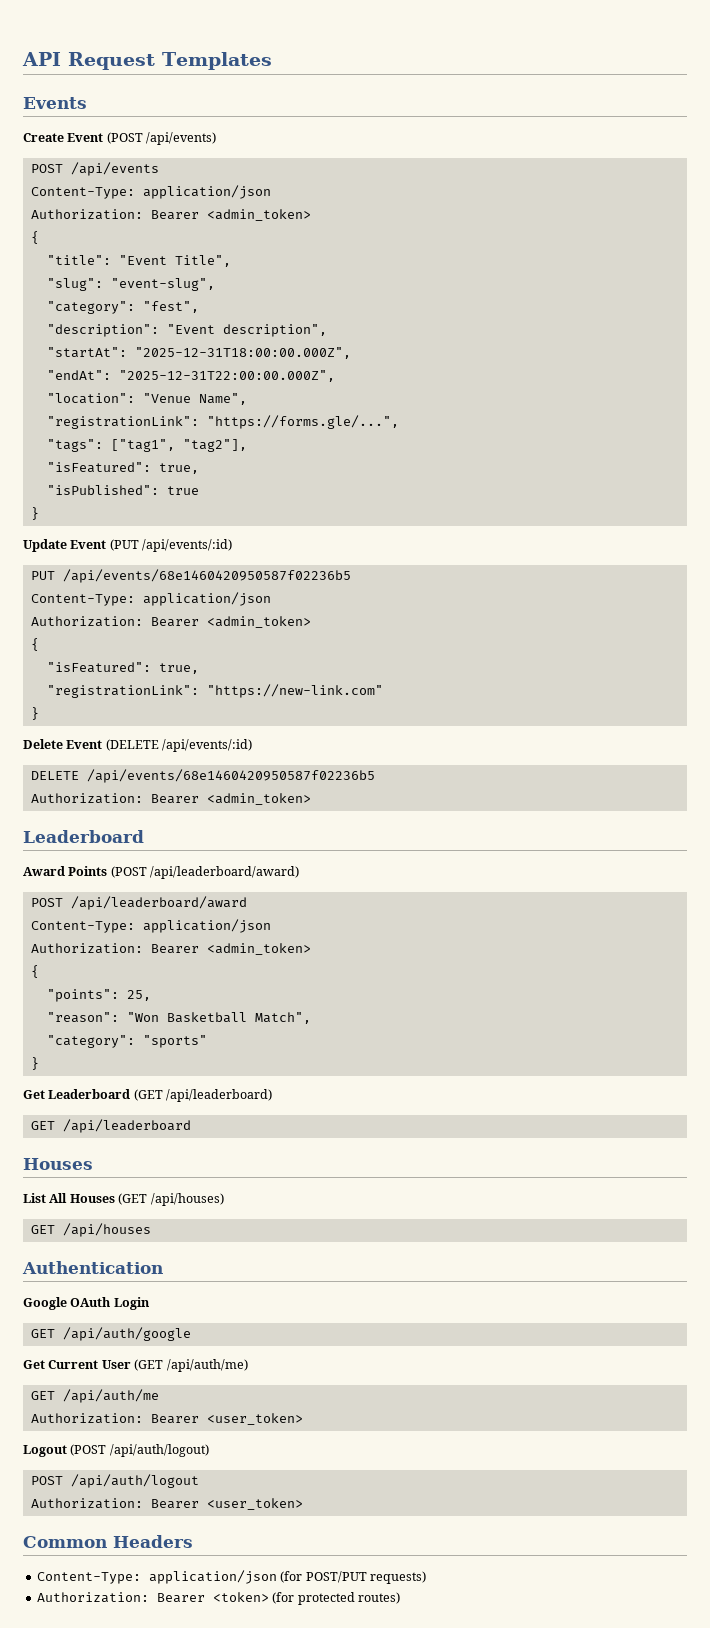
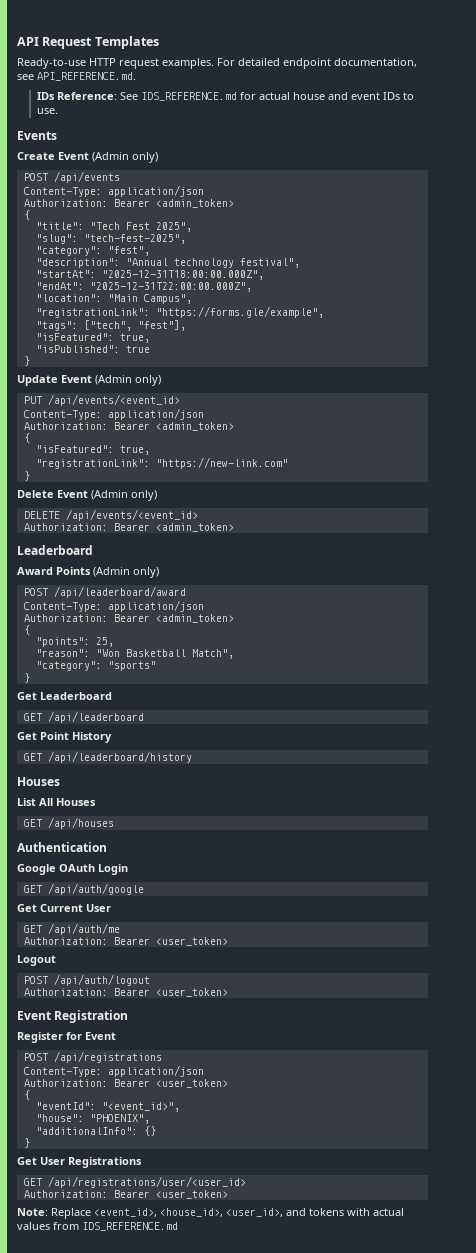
+ Ready-to-use HTTP request examples. For detailed endpoint documentation, see API_REFERENCE.md.
+ IDs Reference: See IDS_REFERENCE.md for actual house and event IDs to use.
- Create Event (POST /api/events)
+ Create Event (Admin only)
- "title": "Event Title",
+ "title": "Tech Fest 2025",
- "slug": "event-slug",
+ "slug": "tech-fest-2025",
- "description": "Event description",
+ "description": "Annual technology festival",
- "location": "Venue Name",
- "registrationLink": "https://forms.gle/...",
+ "location": "Main Campus",
+ "registrationLink": "https://forms.gle/example",
- "tags": ["tag1", "tag2"],
+ "tags": ["tech", "fest"],
- Update Event (PUT /api/events/:id)
+ Update Event (Admin only)
- PUT /api/events/68e1460420950587f02236b5
+ PUT /api/events/<event_id>
- Delete Event (DELETE /api/events/:id)
+ Delete Event (Admin only)
- DELETE /api/events/68e1460420950587f02236b5
+ DELETE /api/events/<event_id>
- Award Points (POST /api/leaderboard/award)
+ Award Points (Admin only)
- Get Leaderboard (GET /api/leaderboard)
+ Get Leaderboard
+ Get Point History
+ GET /api/leaderboard/history
- List All Houses (GET /api/houses)
+ List All Houses
- Get Current User (GET /api/auth/me)
+ Get Current User
- Logout (POST /api/auth/logout)
+ Logout
- Common Headers
- Content-Type: application/json (for POST/PUT requests)
- Authorization: Bearer <token> (for protected routes)
+ Event Registration
+ Register for Event
+ POST /api/registrations
+ Content-Type: application/json
+ Authorization: Bearer <user_token>
+ {
+ "eventId": "<event_id>",
+ "house": "PHOENIX",
+ "additionalInfo": {}
+ }
+ Get User Registrations
+ GET /api/registrations/user/<user_id>
+ Authorization: Bearer <user_token>
+ Note: Replace <event_id>, <house_id>, <user_id>, and tokens with actual values from IDS_REFERENCE.md

